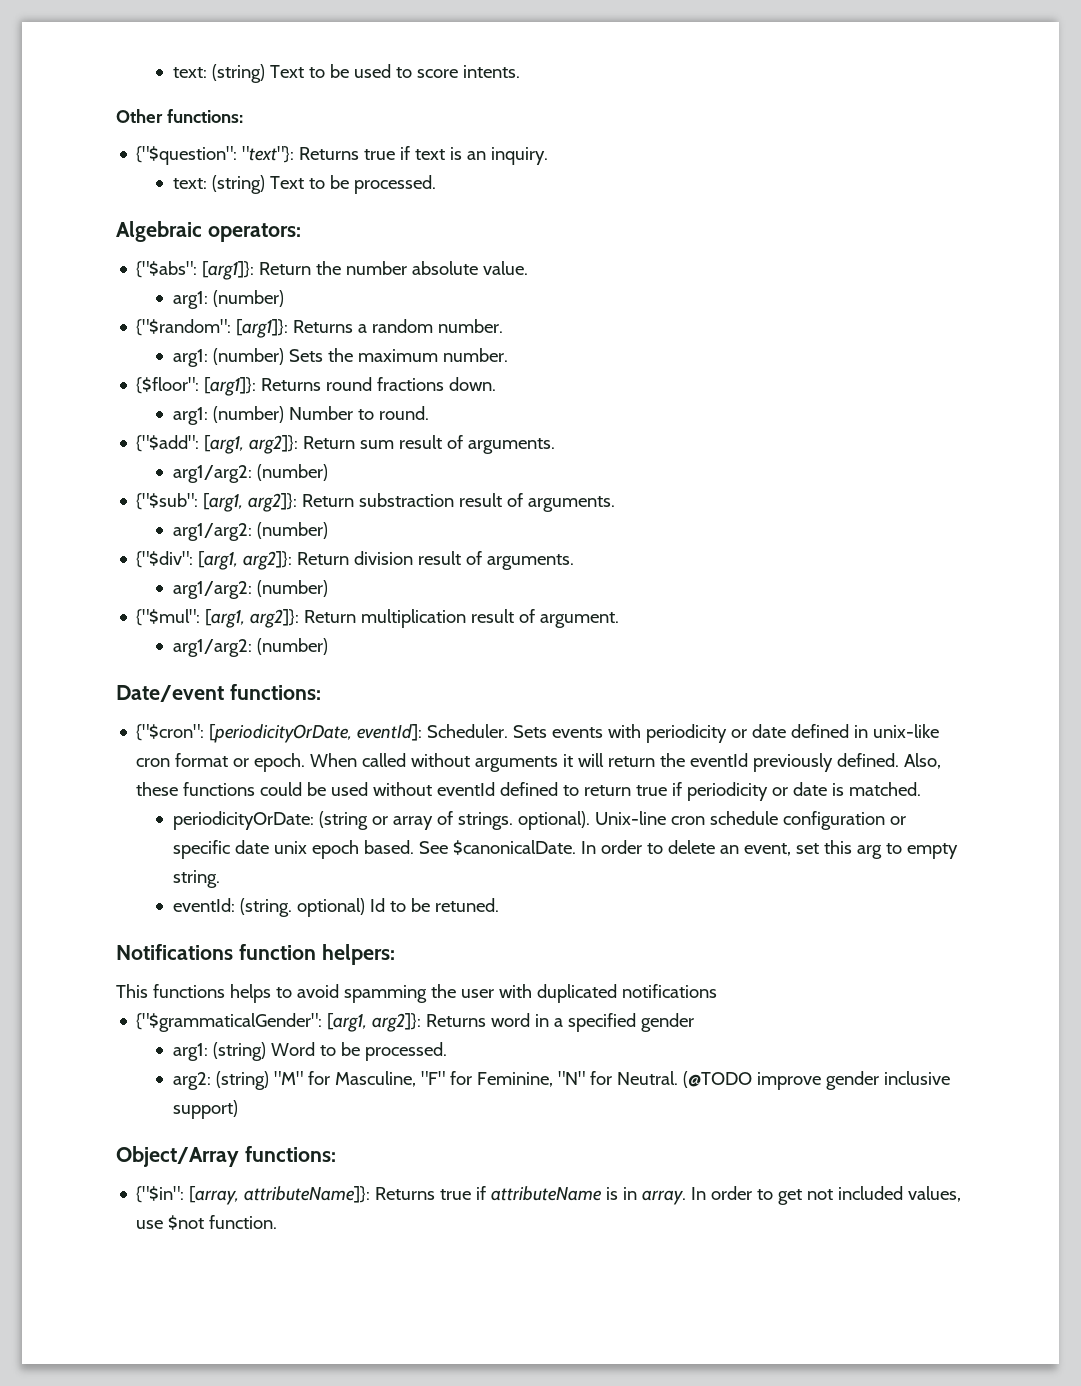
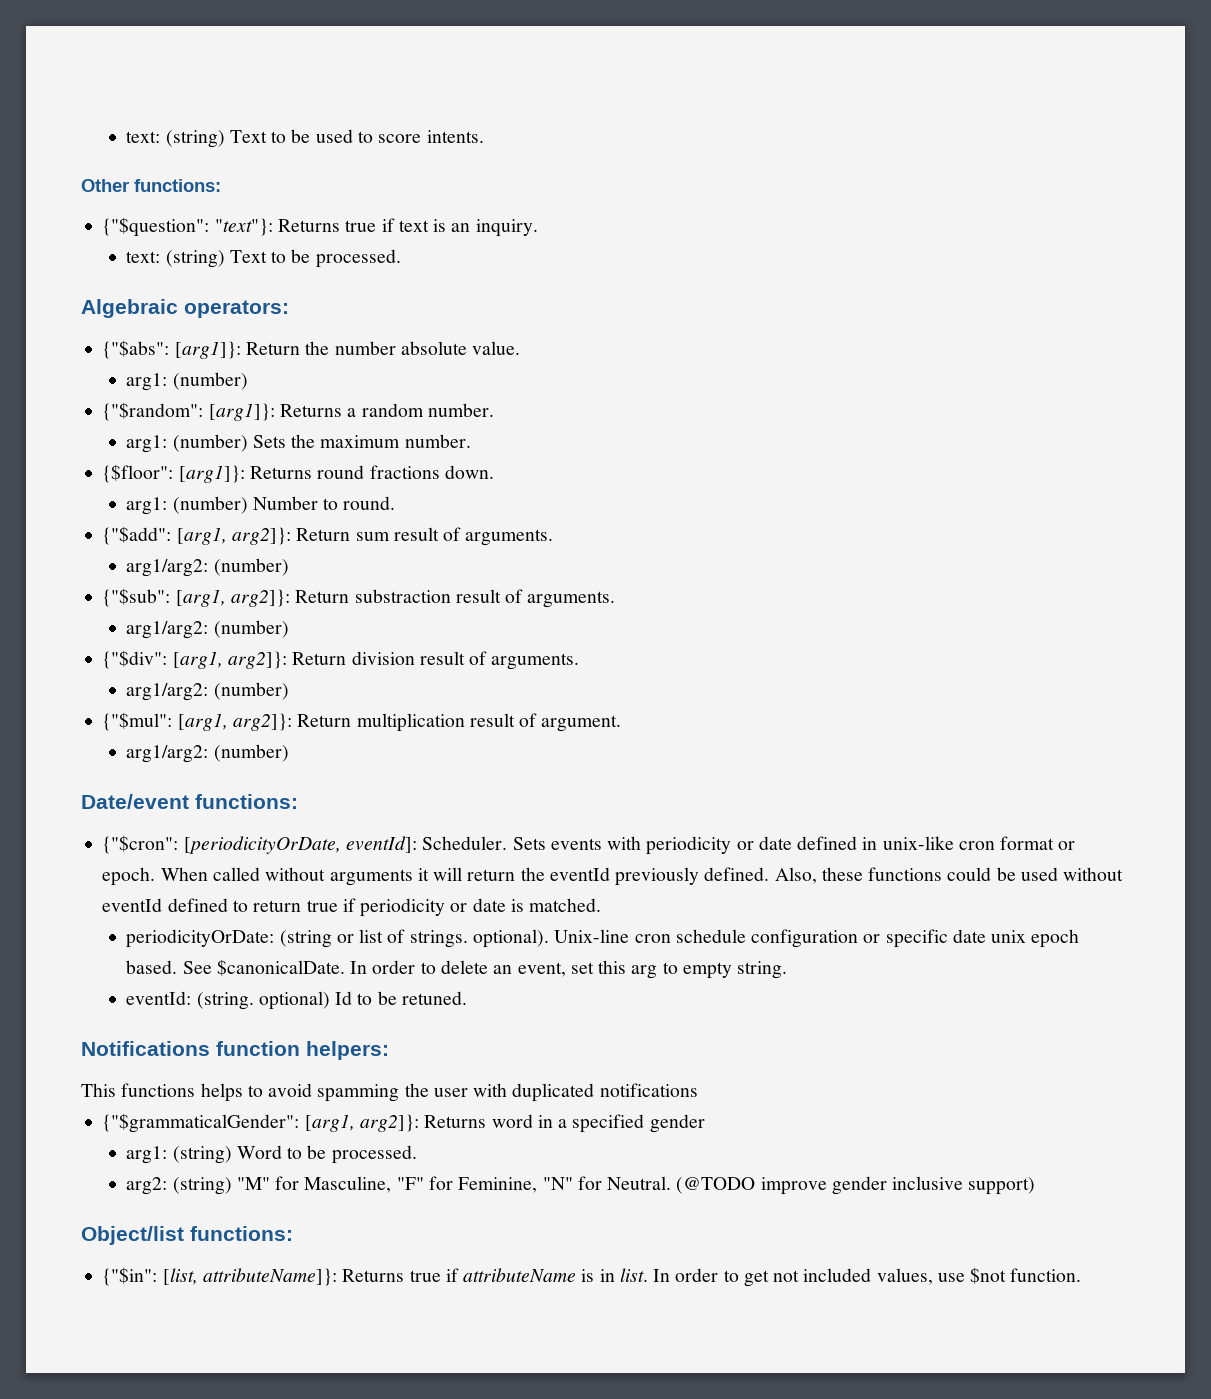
- periodicityOrDate: (string or array of strings. optional).
+ periodicityOrDate: (string or list of strings. optional).
- Object/Array functions:
+ Object/list functions:
- {"$in": [array, attributeName]}: Returns true if attributeName is in array.
+ {"$in": [list, attributeName]}: Returns true if attributeName is in list.

